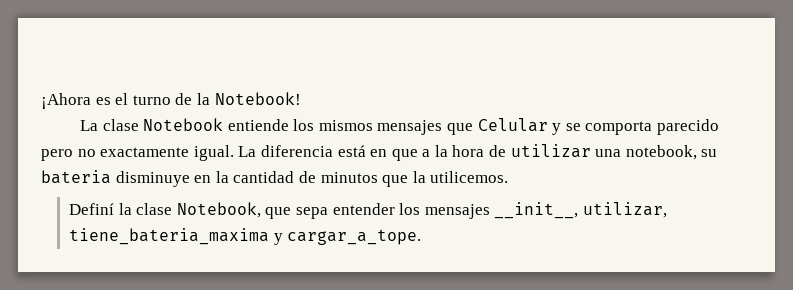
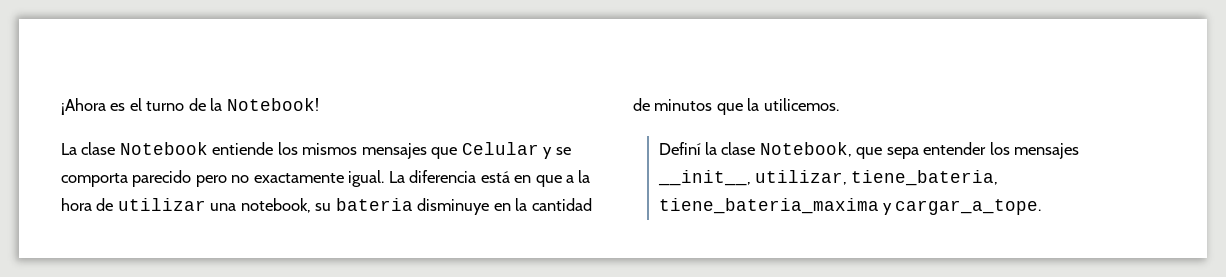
- Definí la clase Notebook, que sepa entender los mensajes __init__, utilizar, tiene_bateria_maxima y cargar_a_tope.
+ Definí la clase Notebook, que sepa entender los mensajes __init__, utilizar, tiene_bateria, tiene_bateria_maxima y cargar_a_tope.

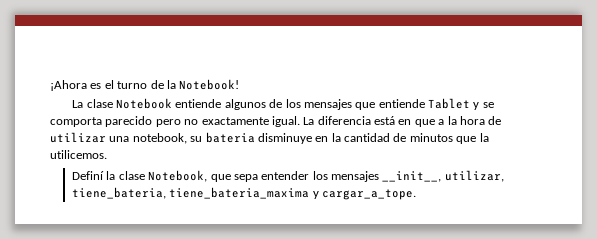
- La clase Notebook entiende los mismos mensajes que Celular y se comporta parecido pero no exactamente igual.
+ La clase Notebook entiende algunos de los mensajes que entiende Tablet y se comporta parecido pero no exactamente igual.

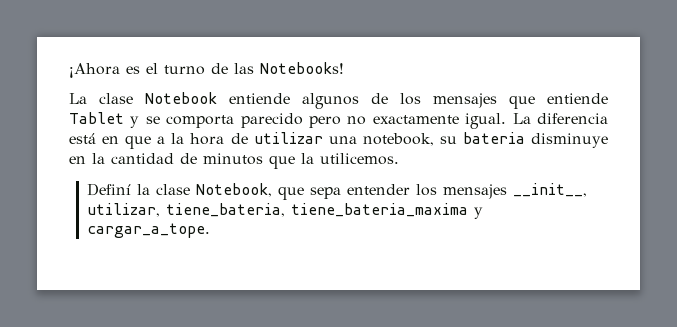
- ¡Ahora es el turno de la Notebook!
+ ¡Ahora es el turno de las Notebooks!

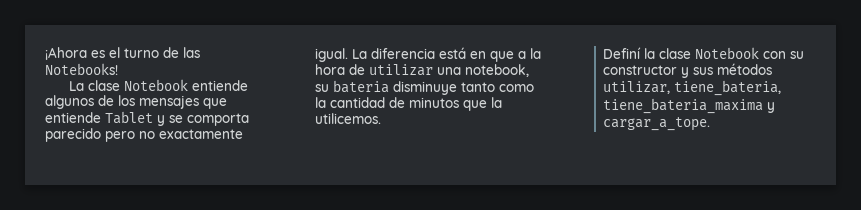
- La diferencia está en que a la hora de utilizar una notebook, su bateria disminuye en la cantidad de minutos que la utilicemos.
+ La diferencia está en que a la hora de utilizar una notebook, su bateria disminuye tanto como la cantidad de minutos que la utilicemos.
- Definí la clase Notebook, que sepa entender los mensajes __init__, utilizar, tiene_bateria, tiene_bateria_maxima y cargar_a_tope.
+ Definí la clase Notebook con su constructor y sus métodos utilizar, tiene_bateria, tiene_bateria_maxima y cargar_a_tope.

